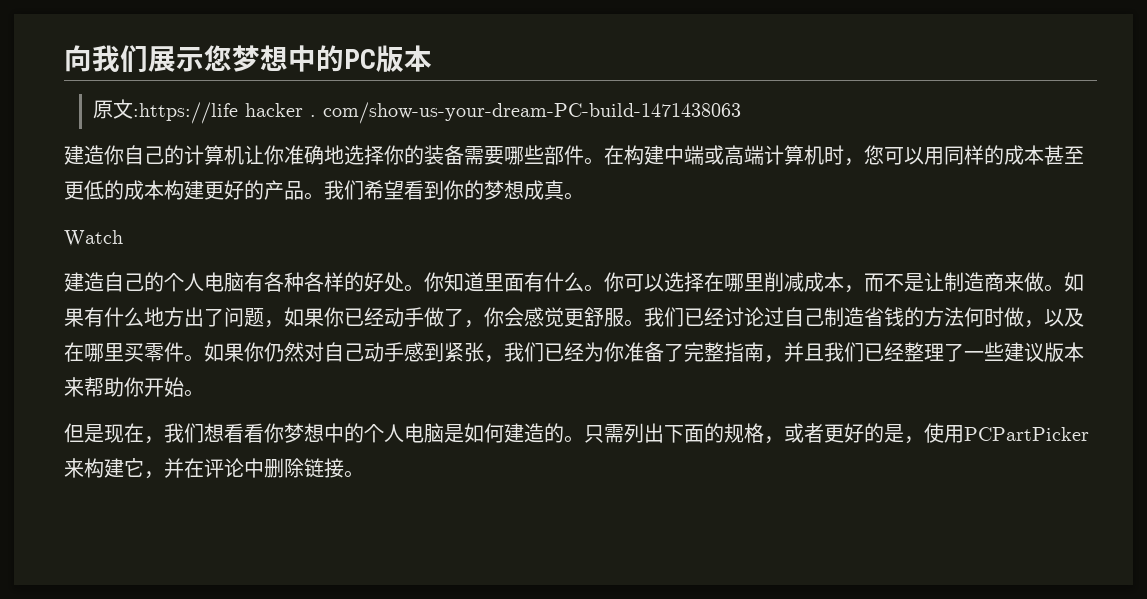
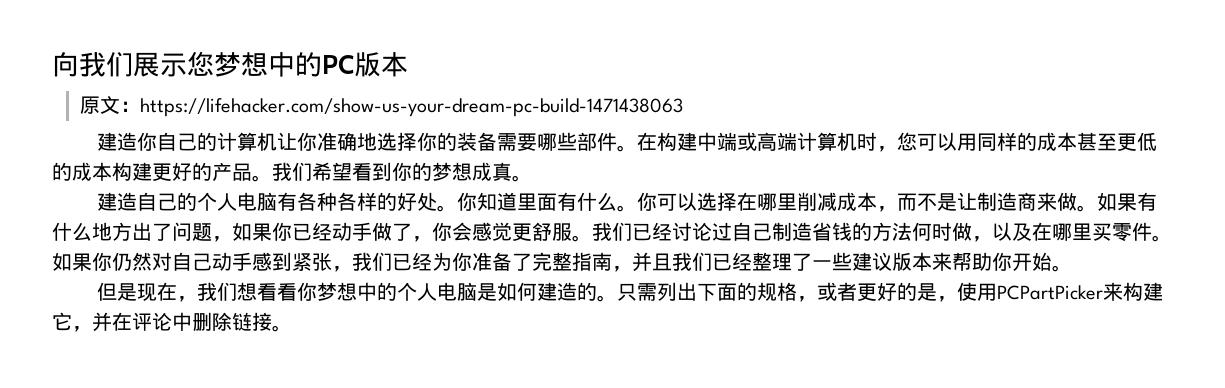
- 原文:https://life hacker . com/show-us-your-dream-PC-build-1471438063
+ 原文：https://lifehacker.com/show-us-your-dream-pc-build-1471438063
- Watch

